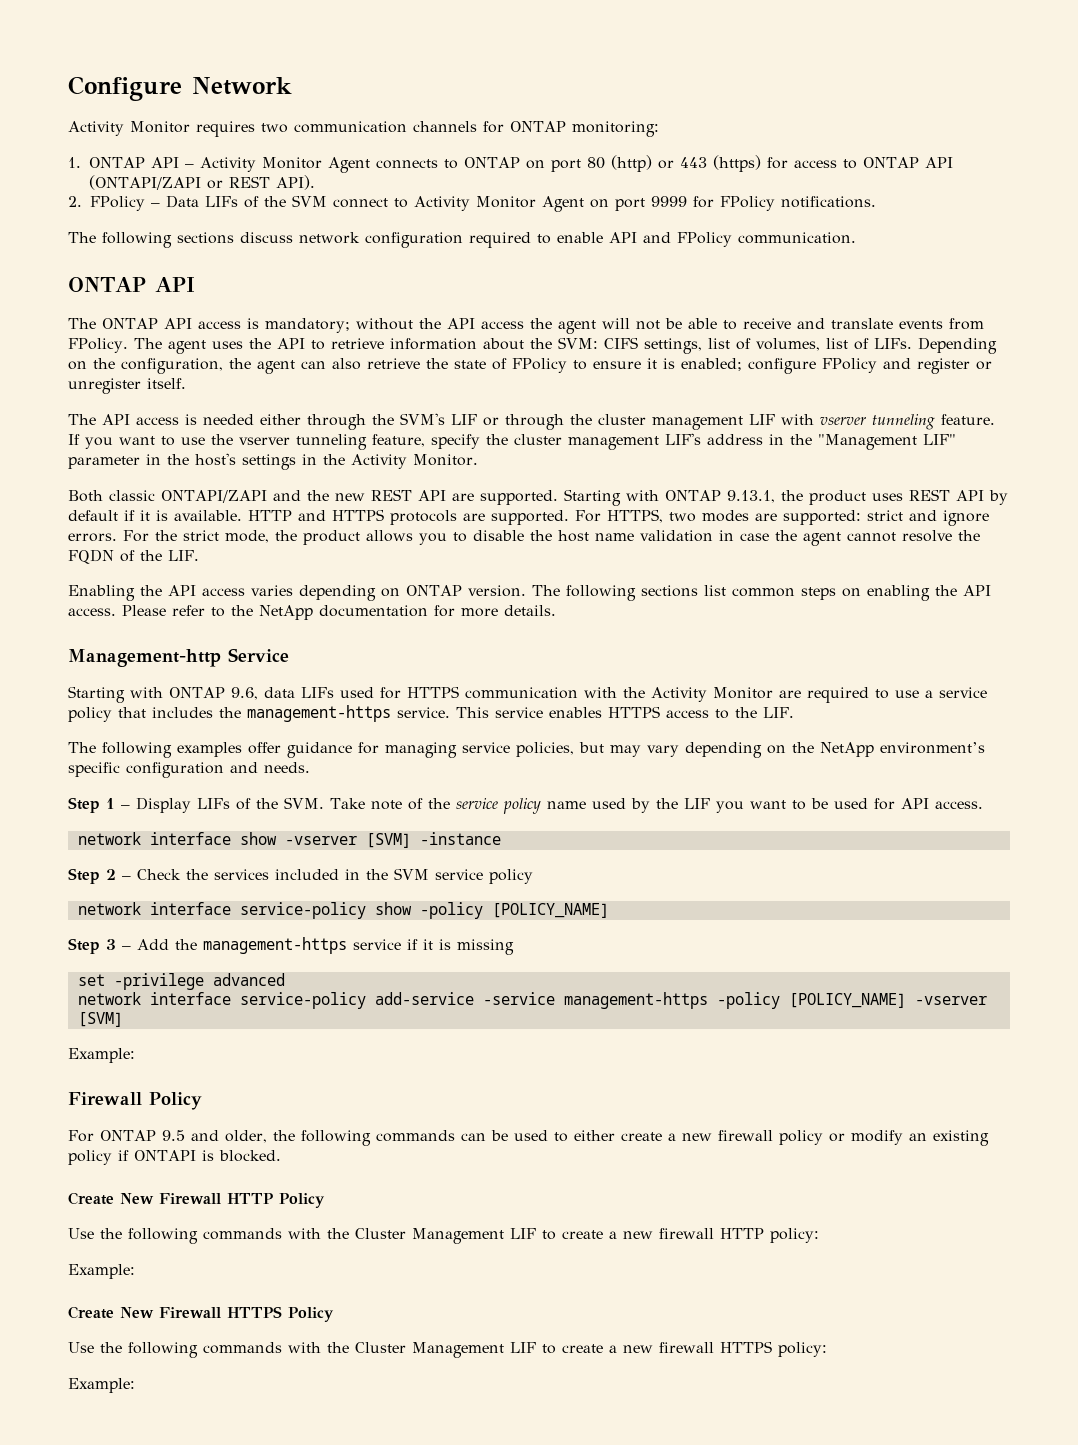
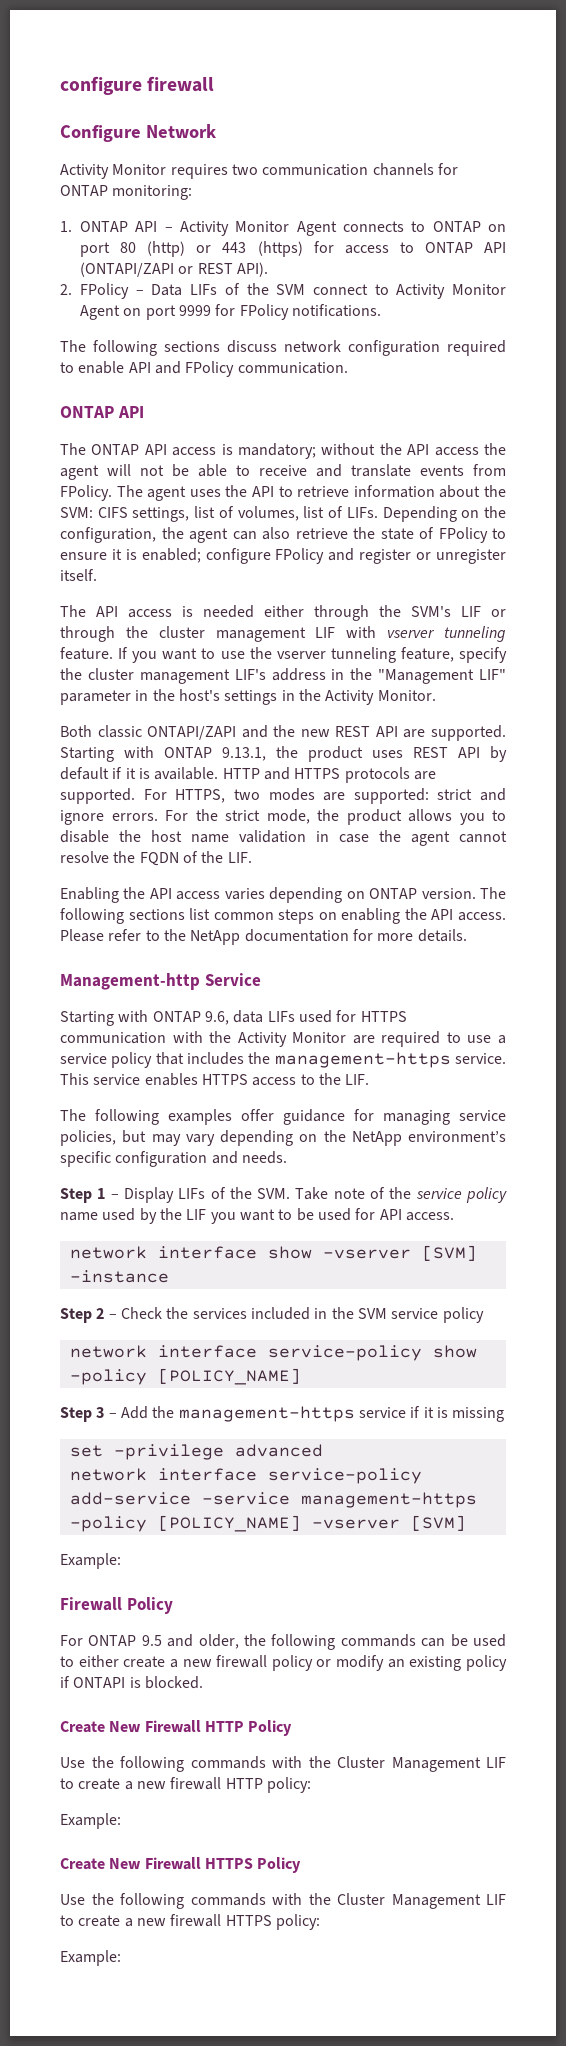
+ configure firewall

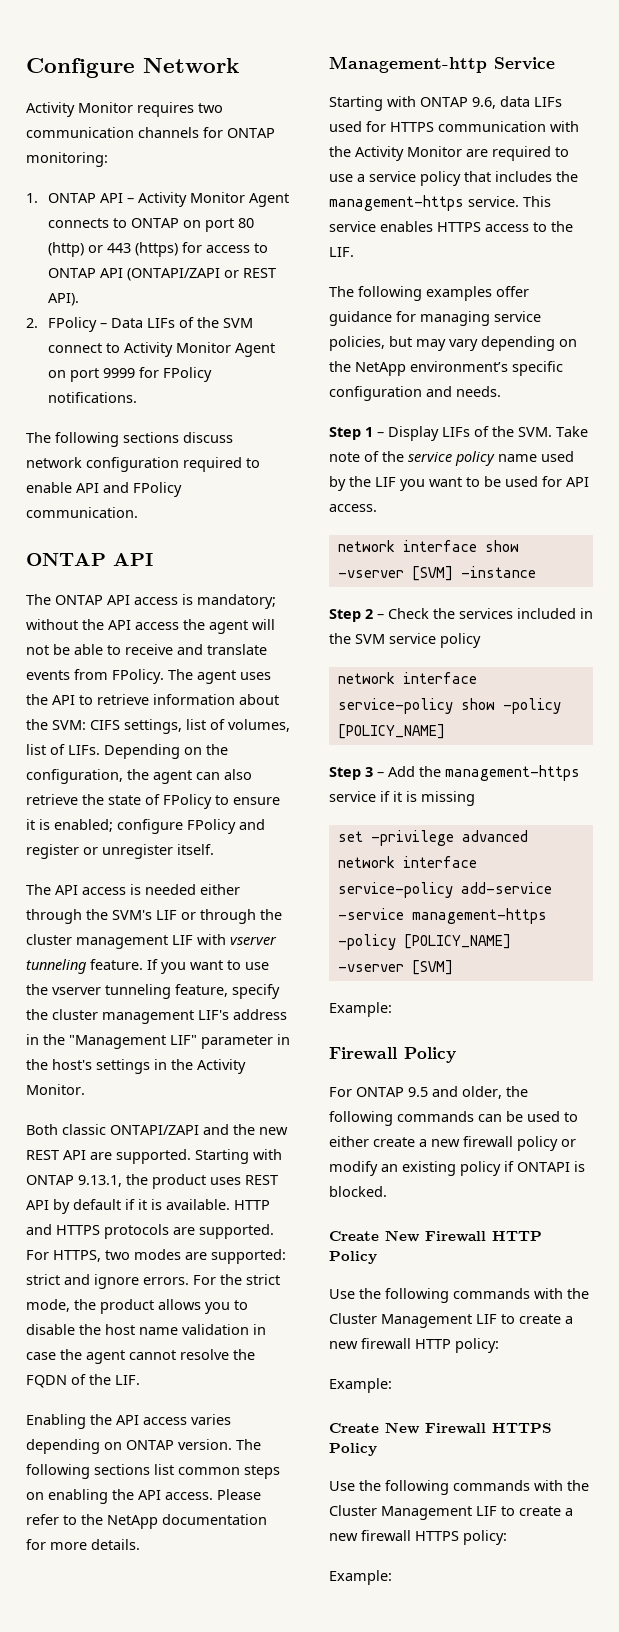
- configure firewall

